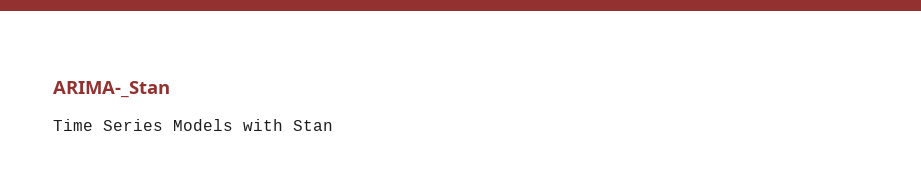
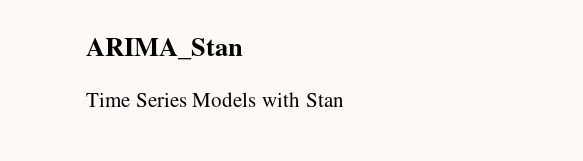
- ARIMA-_Stan
+ ARIMA_Stan

